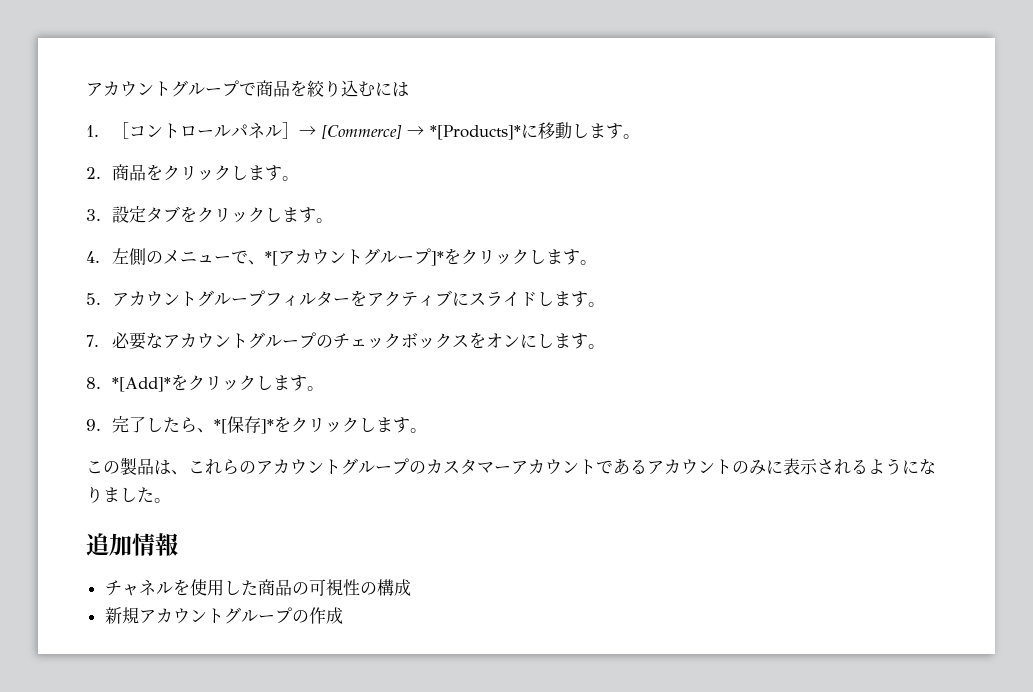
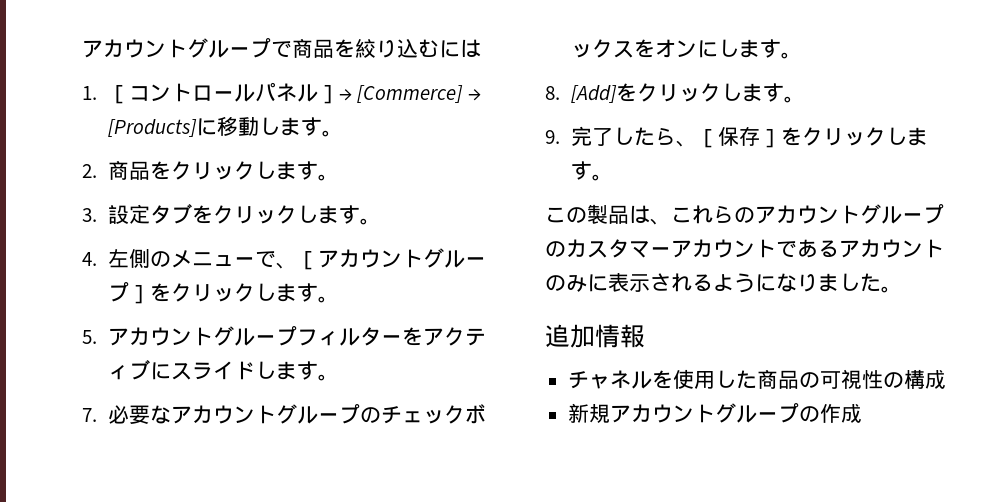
- 1.［コントロールパネル］→ [Commerce] → *[Products]*に移動します。
+ 1.［コントロールパネル］→ [Commerce] → [Products]に移動します。
- 4.左側のメニューで、*[アカウントグループ]*をクリックします。
+ 4.左側のメニューで、［アカウントグループ］をクリックします。
- 8. *[Add]*をクリックします。
+ 8. [Add]をクリックします。
- 9.完了したら、*[保存]*をクリックします。
+ 9.完了したら、［保存］をクリックします。

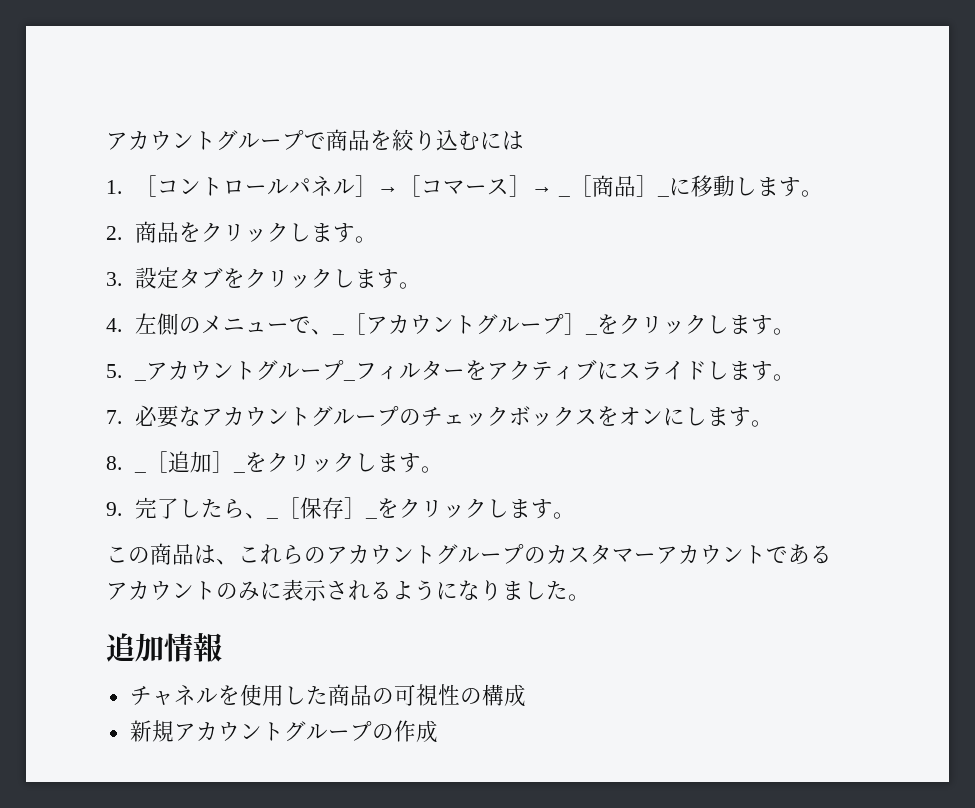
- 1.［コントロールパネル］→ [Commerce] → [Products]に移動します。
+ 1.［コントロールパネル］→［コマース］→ _［商品］_に移動します。
- 4.左側のメニューで、［アカウントグループ］をクリックします。
+ 4.左側のメニューで、_［アカウントグループ］_をクリックします。
- 5.アカウントグループフィルターをアクティブにスライドします。
+ 5. _アカウントグループ_フィルターをアクティブにスライドします。
- 8. [Add]をクリックします。
+ 8. _［追加］_をクリックします。
- 9.完了したら、［保存］をクリックします。
+ 9.完了したら、_［保存］_をクリックします。
- この製品は、これらのアカウントグループのカスタマーアカウントであるアカウントのみに表示されるようになりました。
+ この商品は、これらのアカウントグループのカスタマーアカウントであるアカウントのみに表示されるようになりました。

